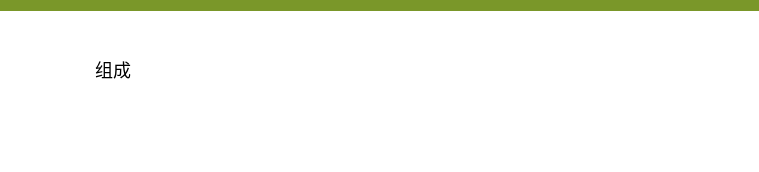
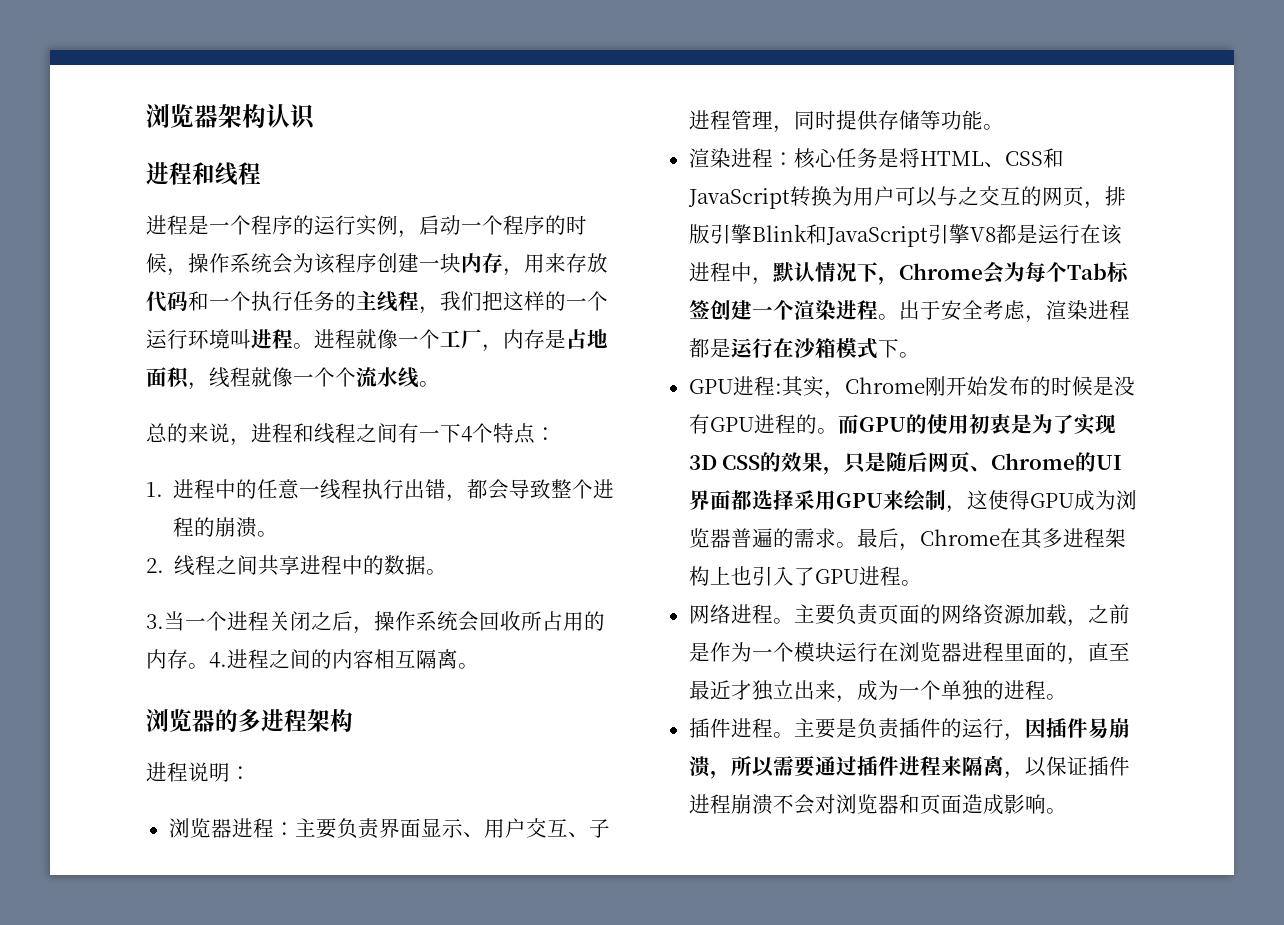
- 组成
+ 浏览器架构认识
+ 进程和线程
+ 进程是一个程序的运行实例，启动一个程序的时候，操作系统会为该程序创建一块内存，用来存放代码和一个执行任务的主线程，我们把这样的一个运行环境叫进程。进程就像一个工厂，内存是占地面积，线程就像一个个流水线。
+ 总的来说，进程和线程之间有一下4个特点：
+ 1.进程中的任意一线程执行出错，都会导致整个进程的崩溃。
+ 2.线程之间共享进程中的数据。
+ 3.当一个进程关闭之后，操作系统会回收所占用的内存。4.进程之间的内容相互隔离。
+ 浏览器的多进程架构
+ 进程说明：
+ 浏览器进程：主要负责界面显示、用户交互、子进程管理，同时提供存储等功能。
+ 渲染进程：核心任务是将HTML、CSS和JavaScript转换为用户可以与之交互的网页，排版引擎Blink和JavaScript引擎V8都是运行在该进程中，默认情况下，Chrome会为每个Tab标签创建一个渲染进程。出于安全考虑，渲染进程都是运行在沙箱模式下。
+ GPU进程:其实，Chrome刚开始发布的时候是没有GPU进程的。而GPU的使用初衷是为了实现3D CSS的效果，只是随后网页、Chrome的UI界面都选择采用GPU来绘制，这使得GPU成为浏览器普遍的需求。最后，Chrome在其多进程架构上也引入了GPU进程。
+ 网络进程。主要负责页面的网络资源加载，之前是作为一个模块运行在浏览器进程里面的，直至最近才独立出来，成为一个单独的进程。
+ 插件进程。主要是负责插件的运行，因插件易崩溃，所以需要通过插件进程来隔离，以保证插件进程崩溃不会对浏览器和页面造成影响。

